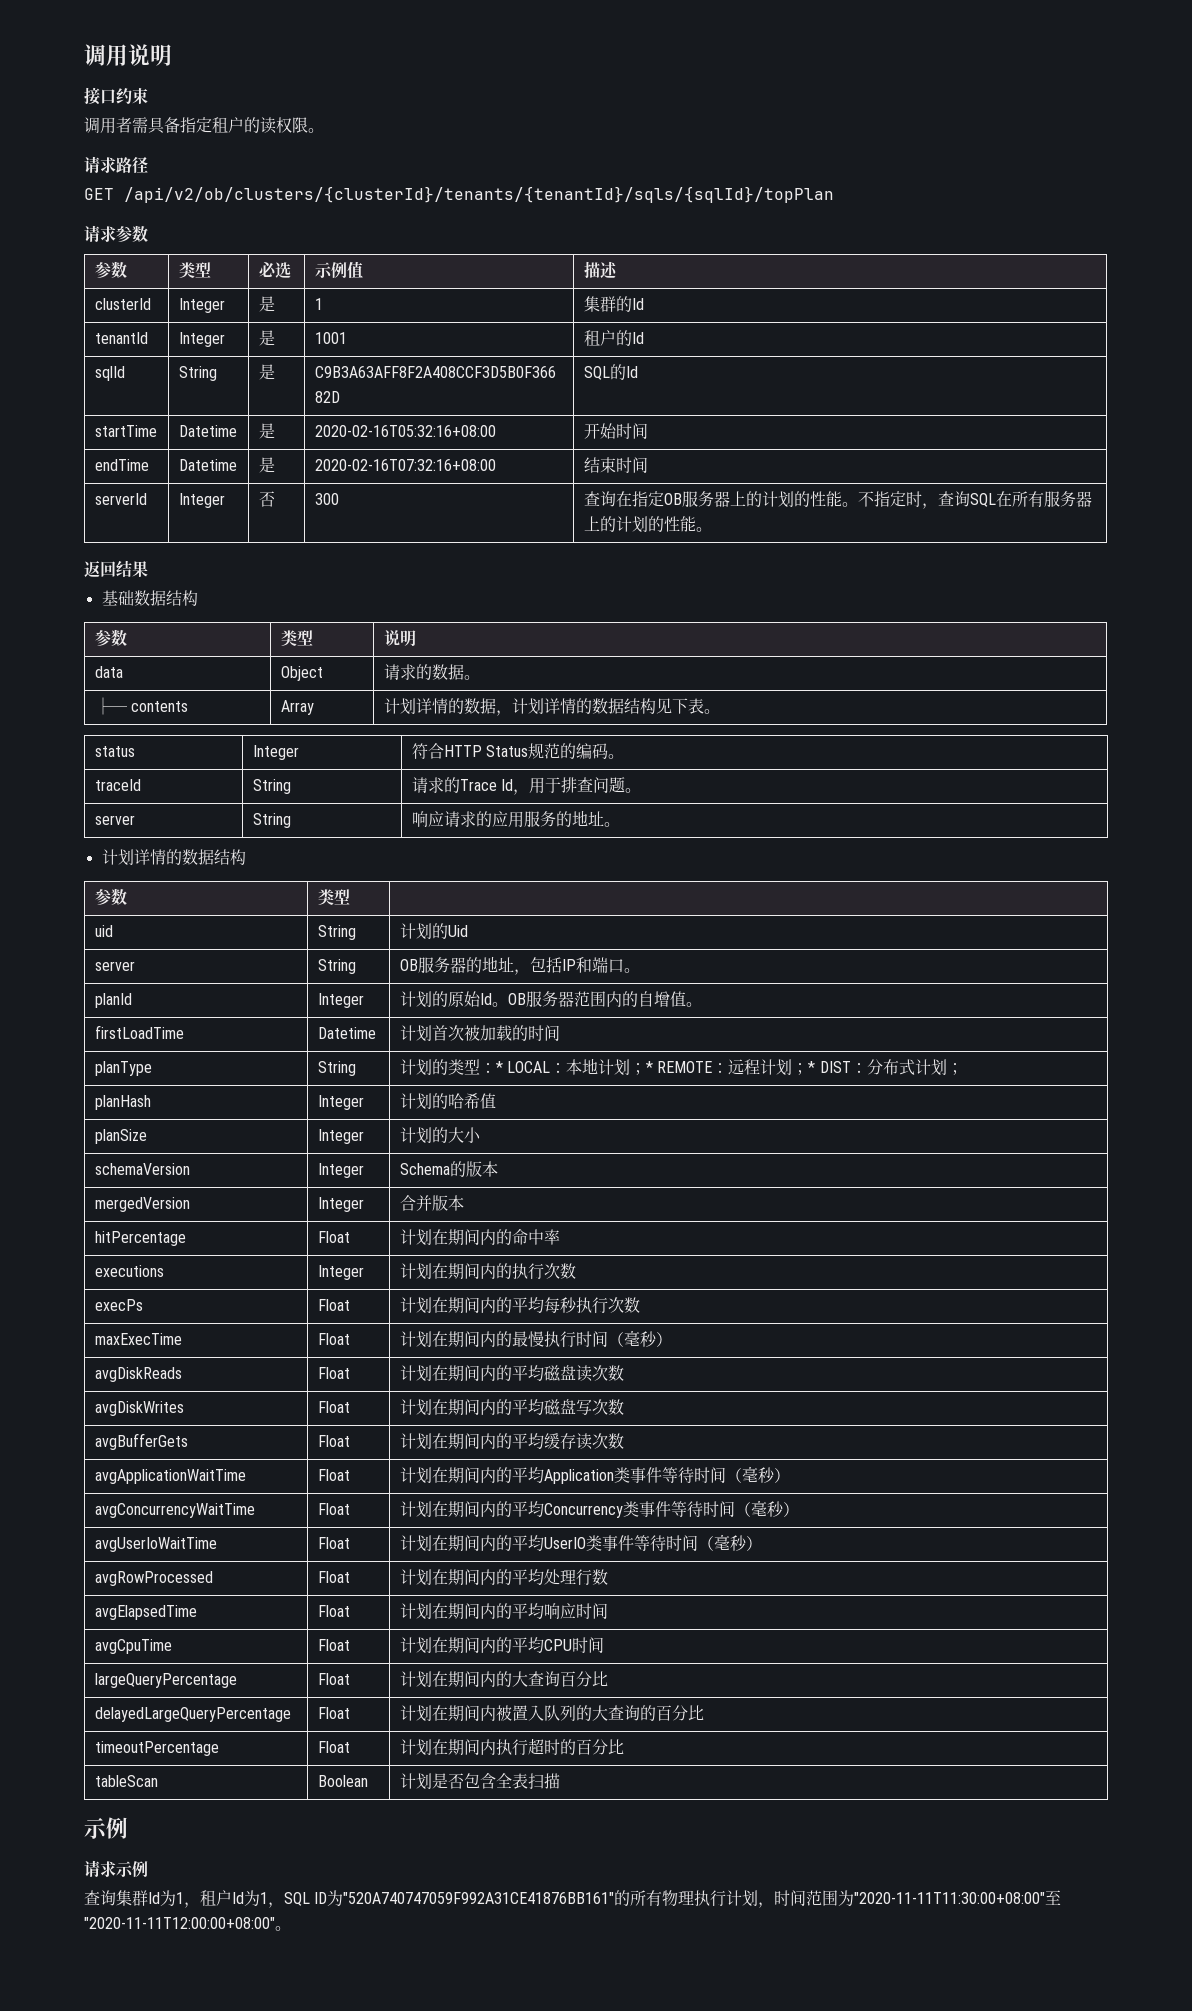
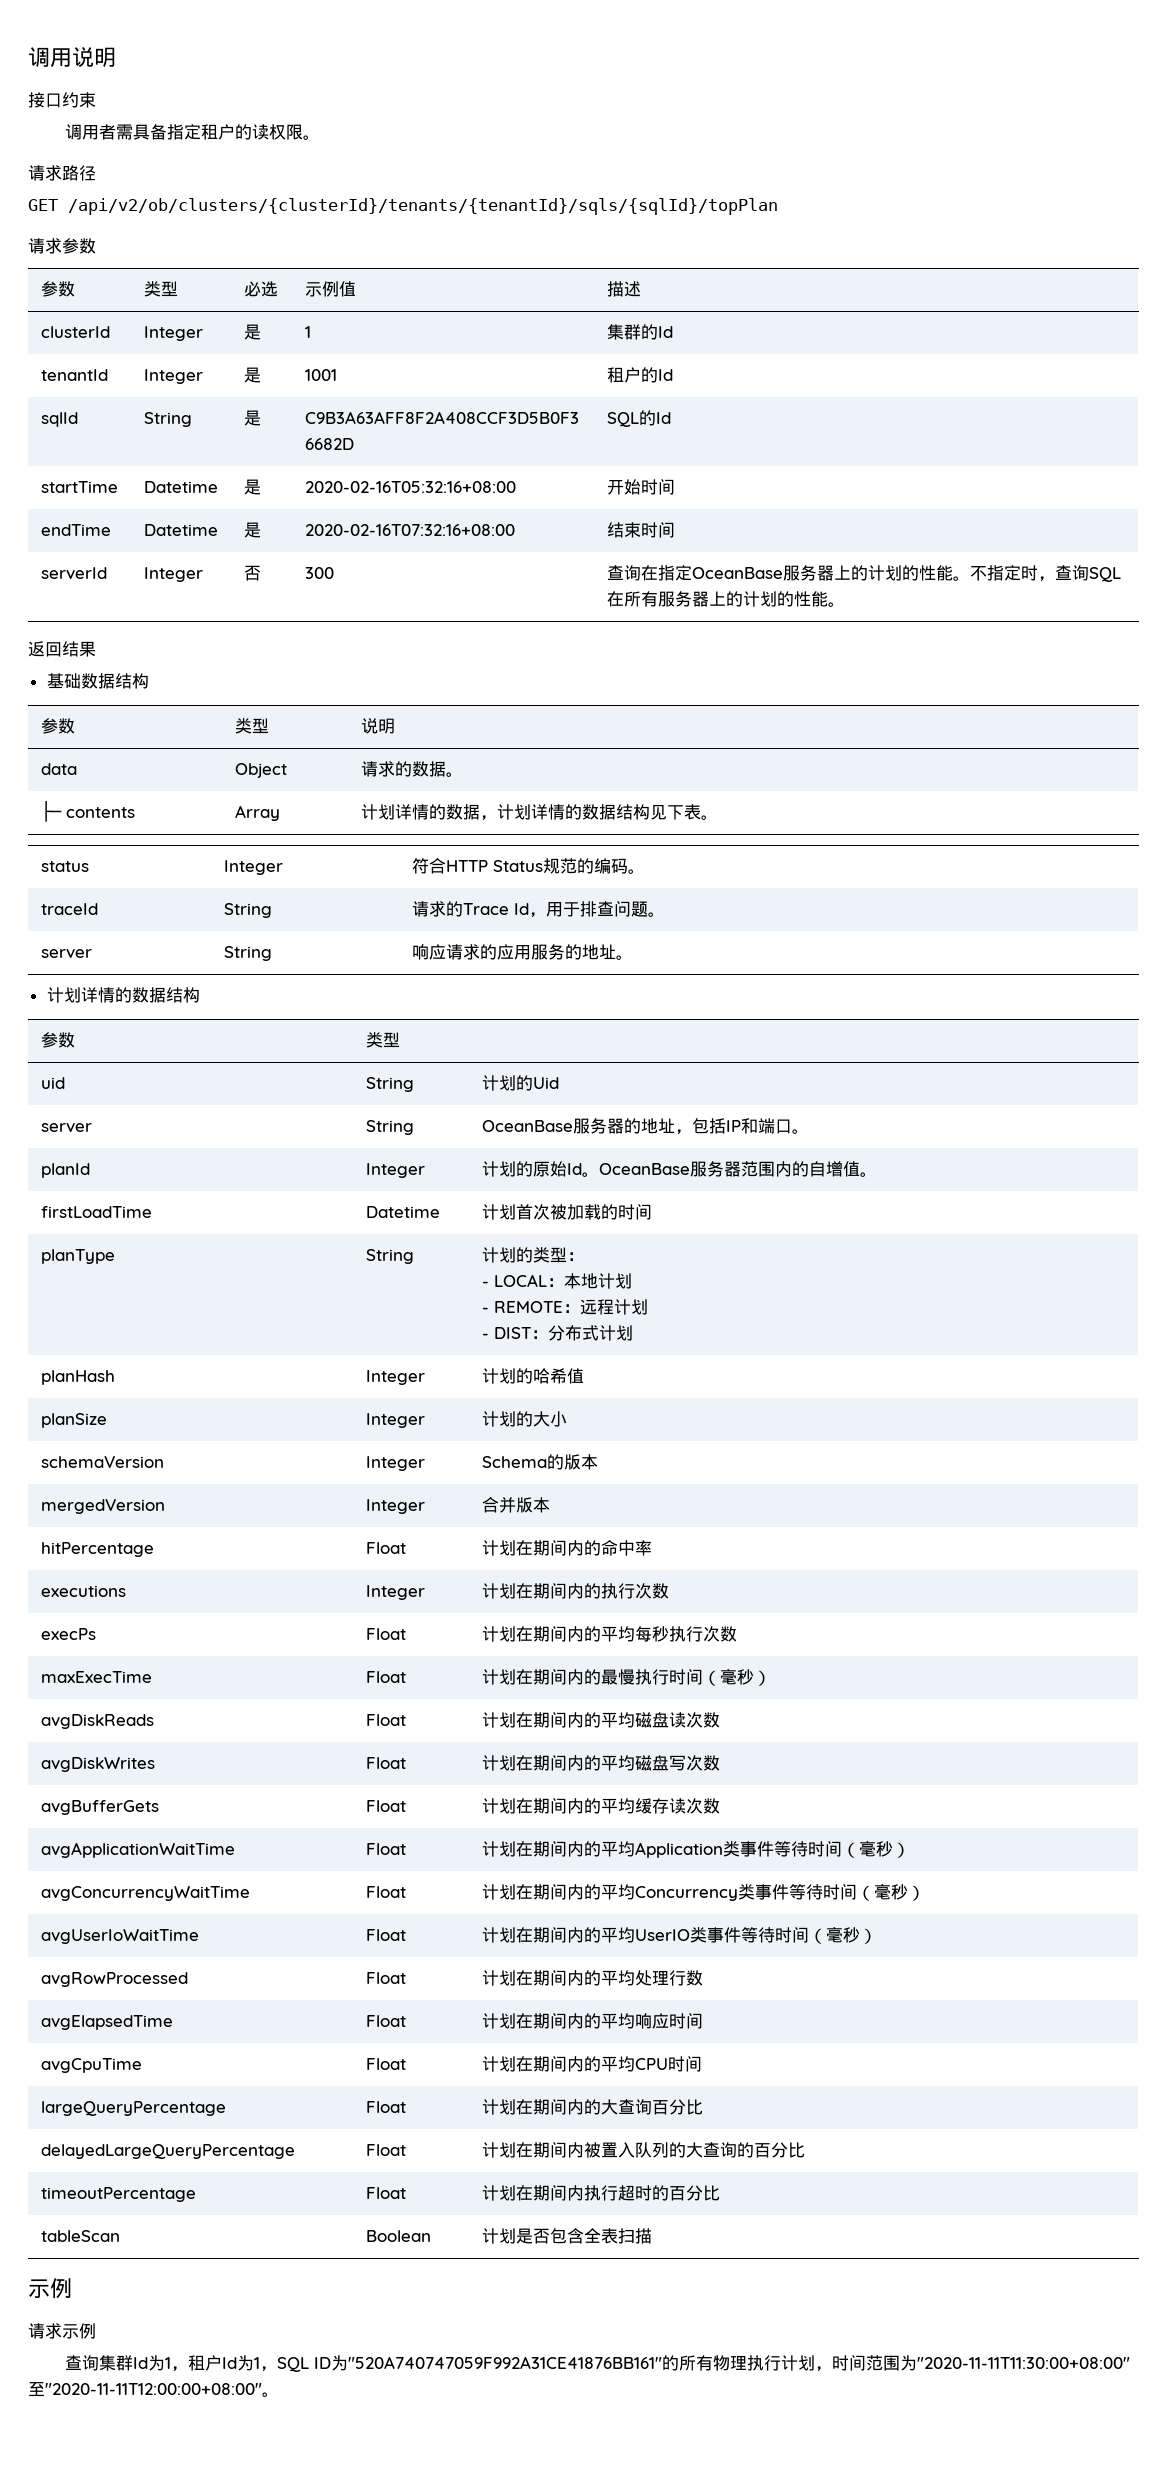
- serverId | Integer | 否 | 300 | 查询在指定OB服务器上的计划的性能。不指定时，查询SQL在所有服务器上的计划的性能。
+ serverId | Integer | 否 | 300 | 查询在指定OceanBase服务器上的计划的性能。不指定时，查询SQL在所有服务器上的计划的性能。
- server | String | OB服务器的地址，包括IP和端口。
+ server | String | OceanBase服务器的地址，包括IP和端口。
- planId | Integer | 计划的原始Id。OB服务器范围内的自增值。
+ planId | Integer | 计划的原始Id。OceanBase服务器范围内的自增值。
- planType | String | 计划的类型：* LOCAL：本地计划；* REMOTE：远程计划；* DIST：分布式计划；
+ planType | String | 计划的类型：
+ - LOCAL：本地计划
+ - REMOTE：远程计划
+ - DIST：分布式计划

